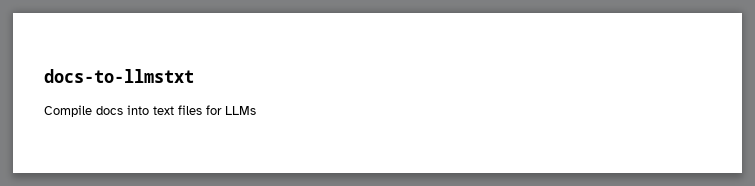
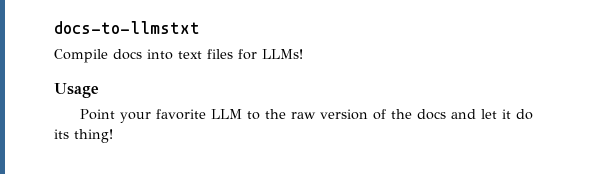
- Compile docs into text files for LLMs
+ Compile docs into text files for LLMs!
+ Usage
+ Point your favorite LLM to the raw version of the docs and let it do its thing!

